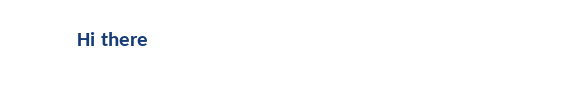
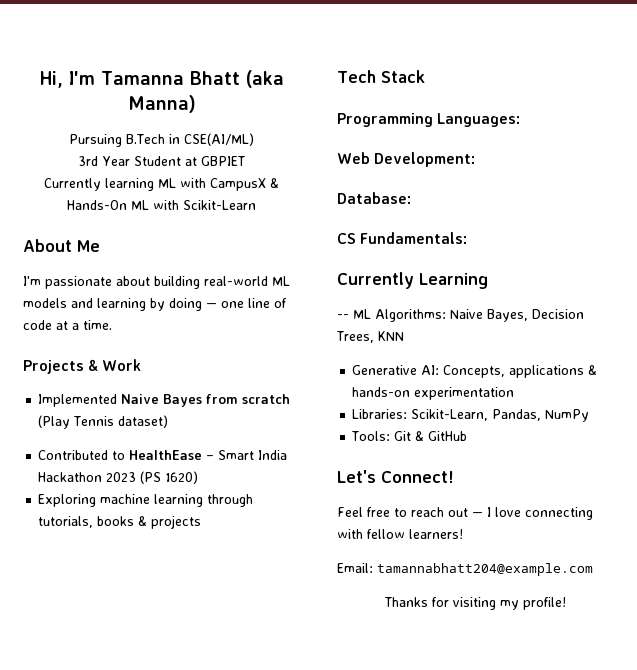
- Hi there
+ Hi, I'm Tamanna Bhatt (aka Manna)
+ Pursuing B.Tech in CSE(AI/ML)
+ 3rd Year Student at GBPIET
+ Currently learning ML with CampusX & Hands-On ML with Scikit-Learn
+ About Me
+ I'm passionate about building real-world ML models and learning by doing — one line of code at a time.
+ Projects & Work
+ Implemented Naive Bayes from scratch (Play Tennis dataset)
+ Contributed to HealthEase – Smart India Hackathon 2023 (PS 1620)
+ Exploring machine learning through tutorials, books & projects
+ Tech Stack
+ Programming Languages:
+ Web Development:
+ Database:
+ CS Fundamentals:
+ Currently Learning
+ -- ML Algorithms: Naive Bayes, Decision Trees, KNN
+ Generative AI: Concepts, applications & hands-on experimentation
+ Libraries: Scikit-Learn, Pandas, NumPy
+ Tools: Git & GitHub
+ Let's Connect!
+ Feel free to reach out — I love connecting with fellow learners!
+ Email: tamannabhatt204@example.com
+ Thanks for visiting my profile!

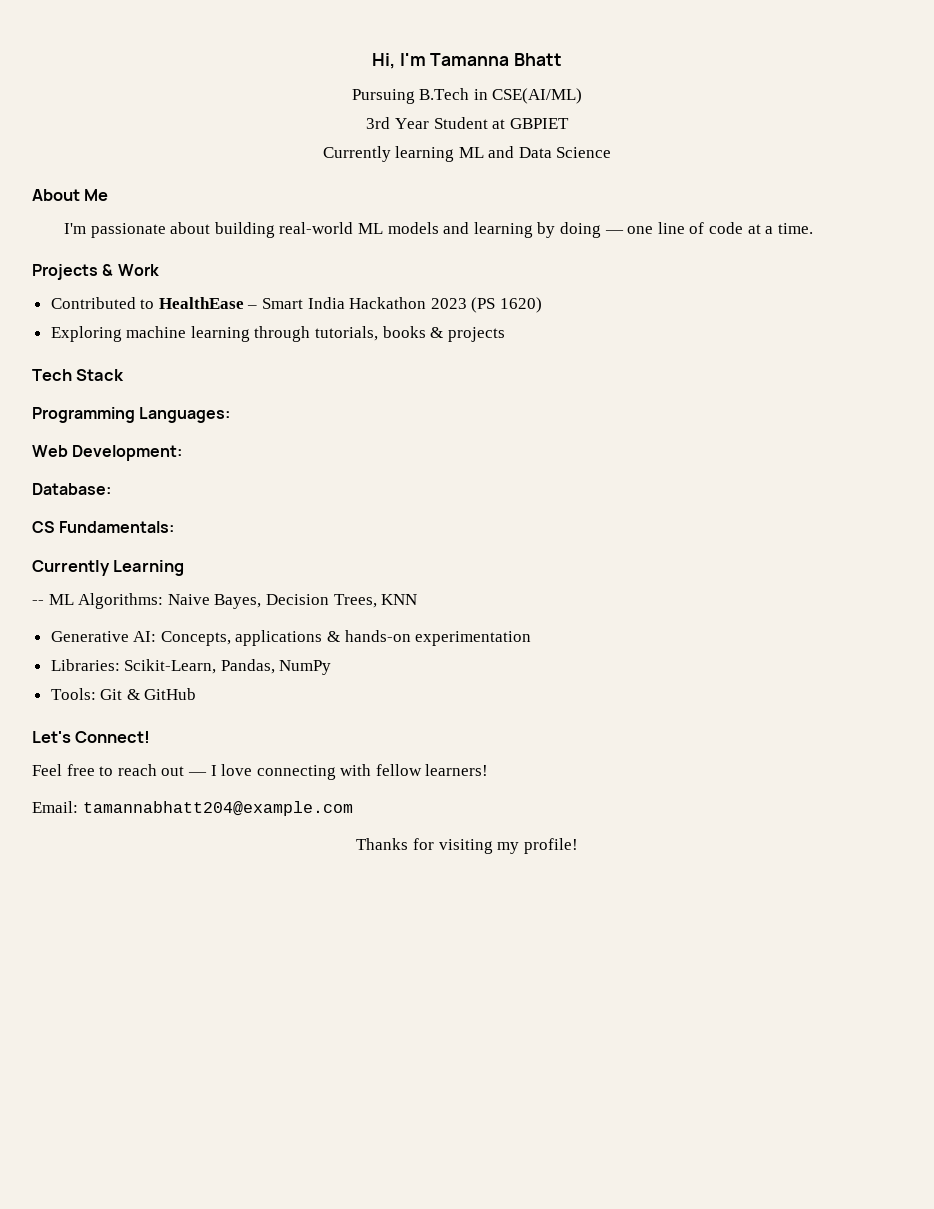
- Hi, I'm Tamanna Bhatt (aka Manna)
+ Hi, I'm Tamanna Bhatt
- Currently learning ML with CampusX & Hands-On ML with Scikit-Learn
+ Currently learning ML and Data Science
- Implemented Naive Bayes from scratch (Play Tennis dataset)

